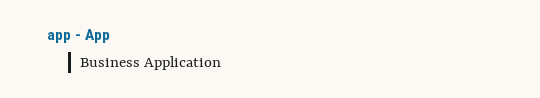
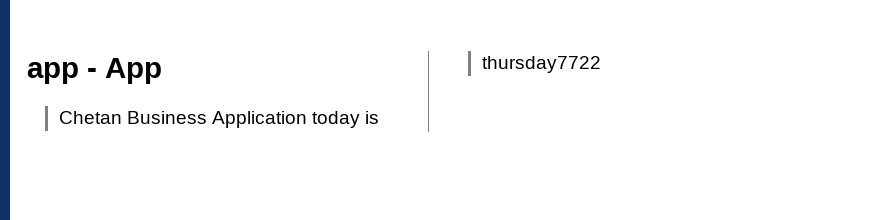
- Business Application
+ Chetan Business Application today is thursday7722

